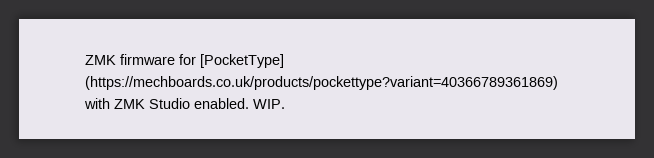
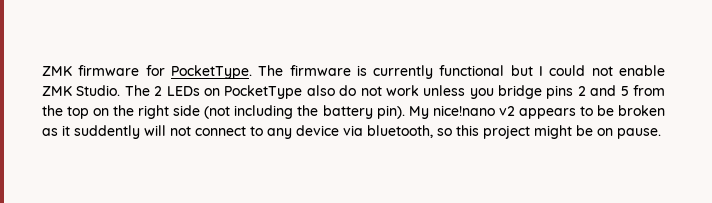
- ZMK firmware for [PocketType] (https://mechboards.co.uk/products/pockettype?variant=40366789361869) with ZMK Studio enabled. WIP.
+ ZMK firmware for PocketType. The firmware is currently functional but I could not enable ZMK Studio. The 2 LEDs on PocketType also do not work unless you bridge pins 2 and 5 from the top on the right side (not including the battery pin). My nice!nano v2 appears to be broken as it suddently will not connect to any device via bluetooth, so this project might be on pause.

